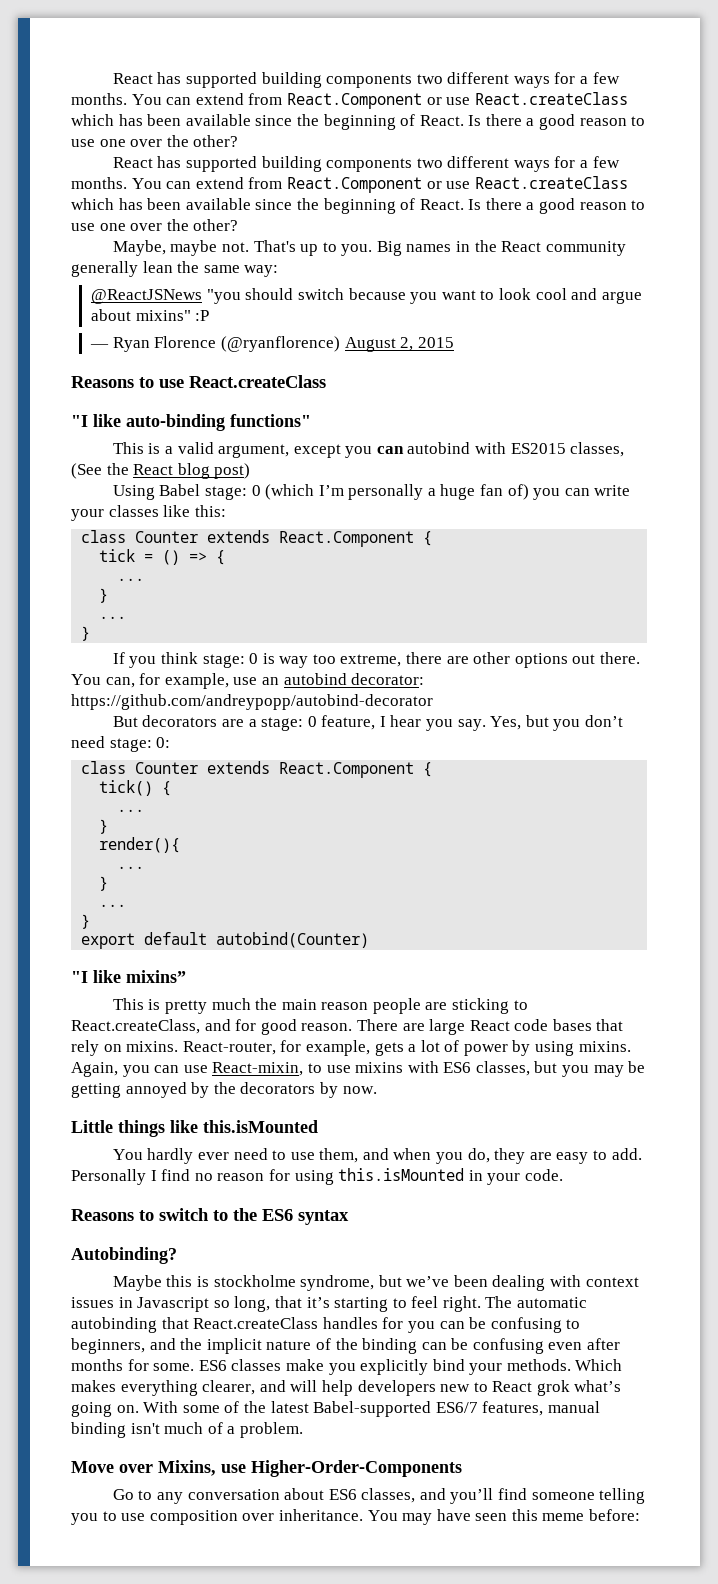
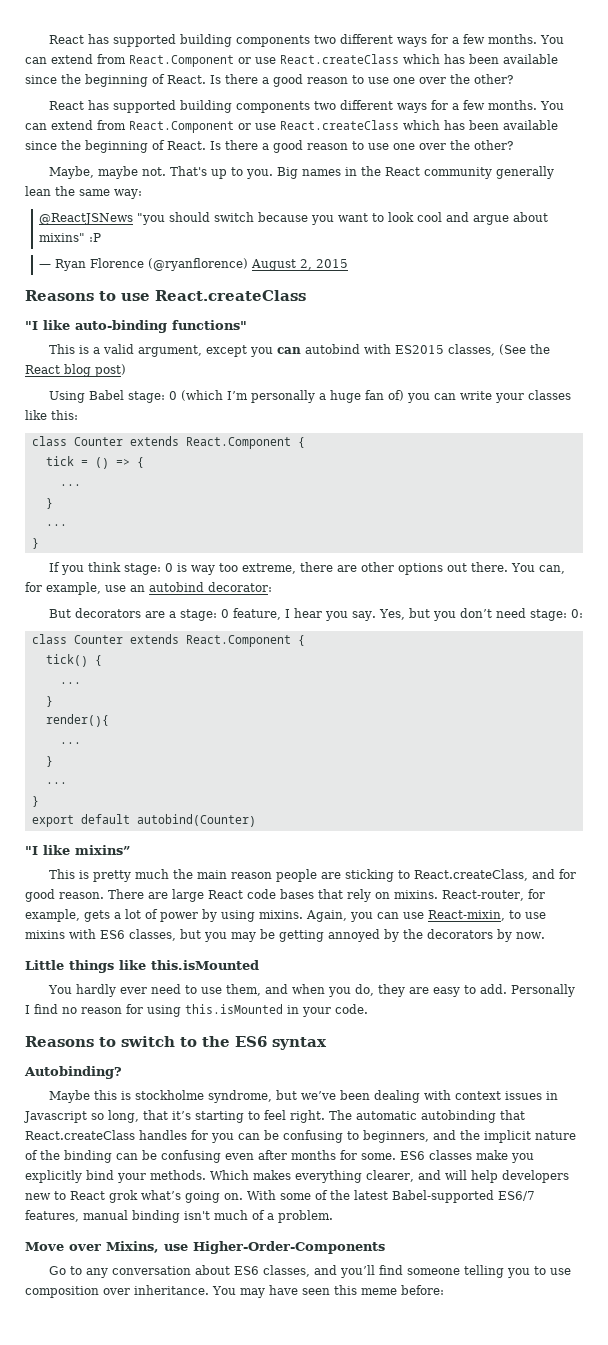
- You can, for example, use an autobind decorator: https://github.com/andreypopp/autobind-decorator
+ You can, for example, use an autobind decorator:

